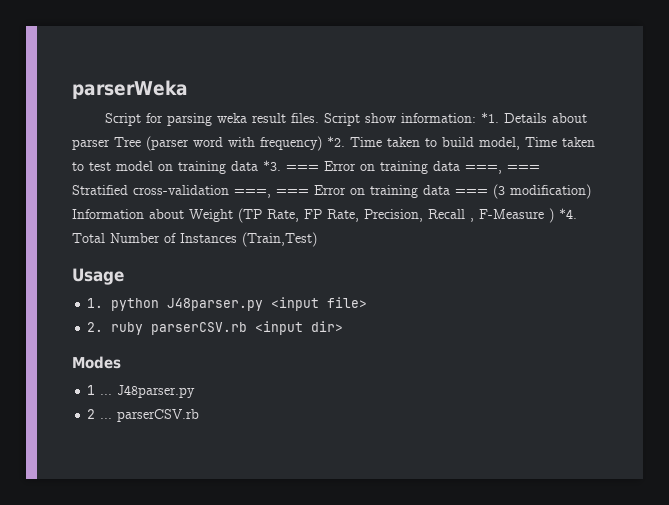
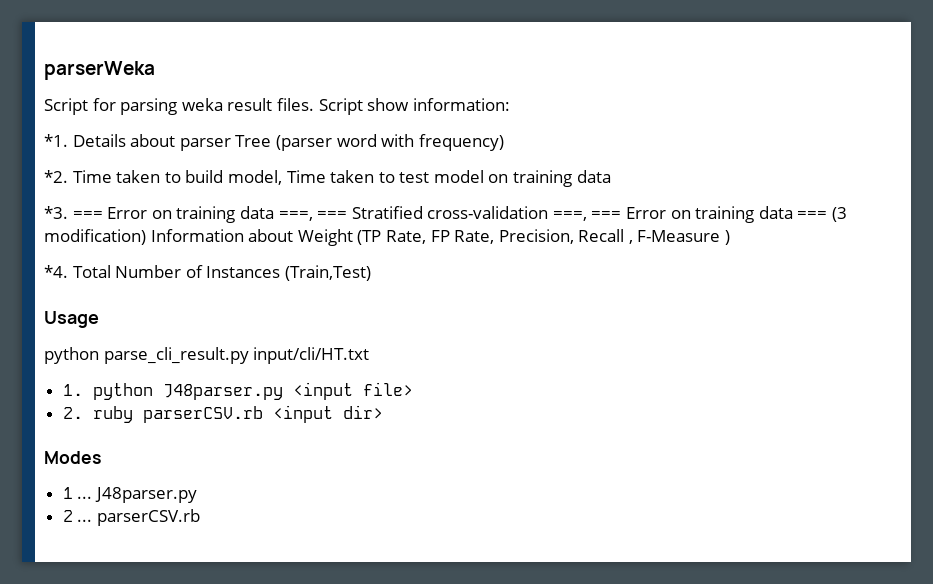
- Script show information: *1.
+ Script show information:
+ *1.
- Details about parser Tree (parser word with frequency) *2.
+ Details about parser Tree (parser word with frequency)
+ *2.
- Time taken to build model, Time taken to test model on training data *3.
+ Time taken to build model, Time taken to test model on training data
+ *3.
- === Error on training data ===, === Stratified cross-validation ===, === Error on training data === (3 modification) Information about Weight (TP Rate, FP Rate, Precision, Recall , F-Measure ) *4.
+ === Error on training data ===, === Stratified cross-validation ===, === Error on training data === (3 modification) Information about Weight (TP Rate, FP Rate, Precision, Recall , F-Measure )
+ *4.
+ python parse_cli_result.py input/cli/HT.txt

